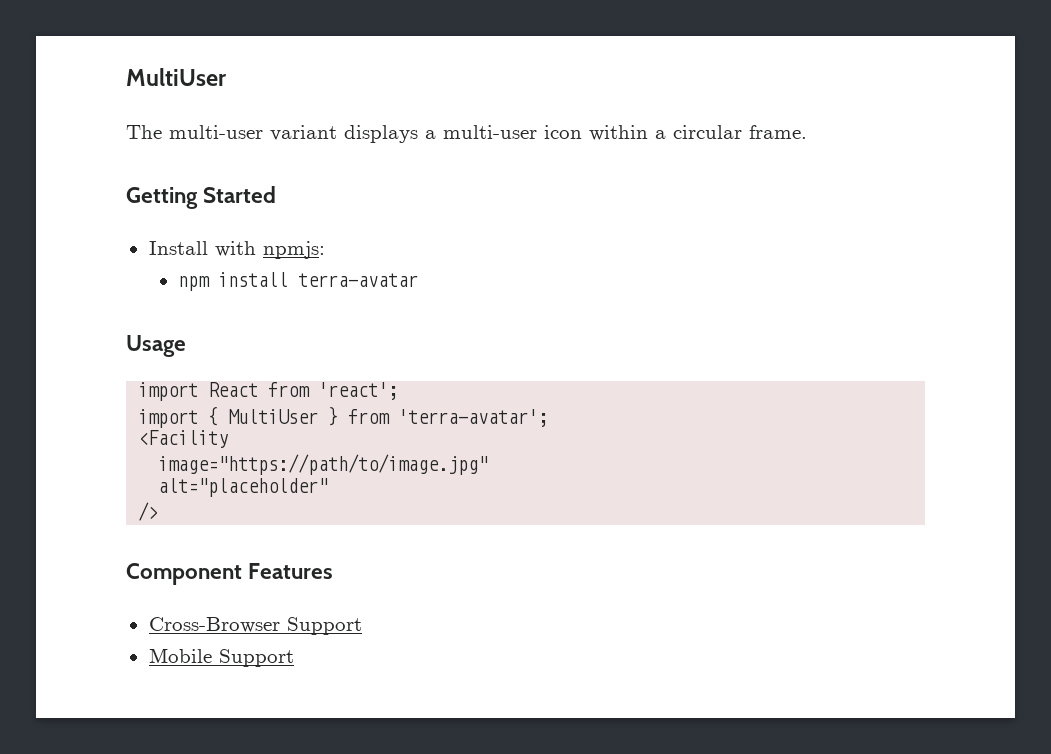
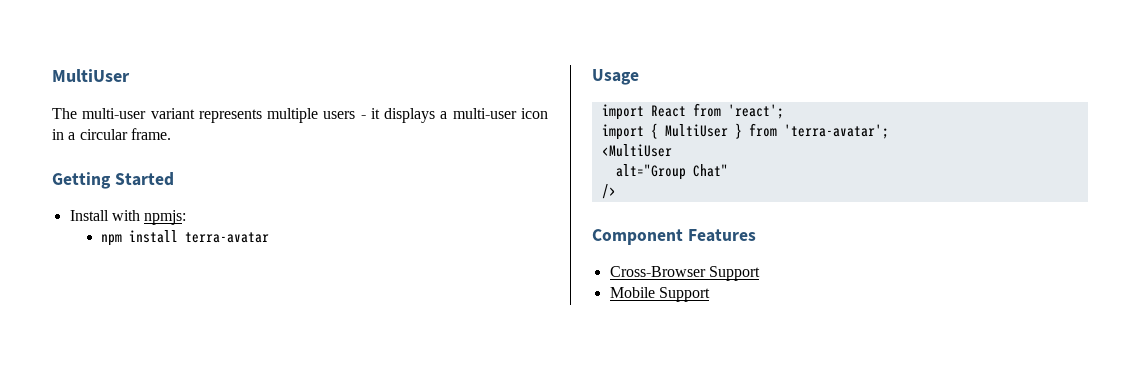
- The multi-user variant displays a multi-user icon within a circular frame.
+ The multi-user variant represents multiple users - it displays a multi-user icon in a circular frame.
- <Facility
- image="https://path/to/image.jpg"
- alt="placeholder"
+ <MultiUser
+ alt="Group Chat"

